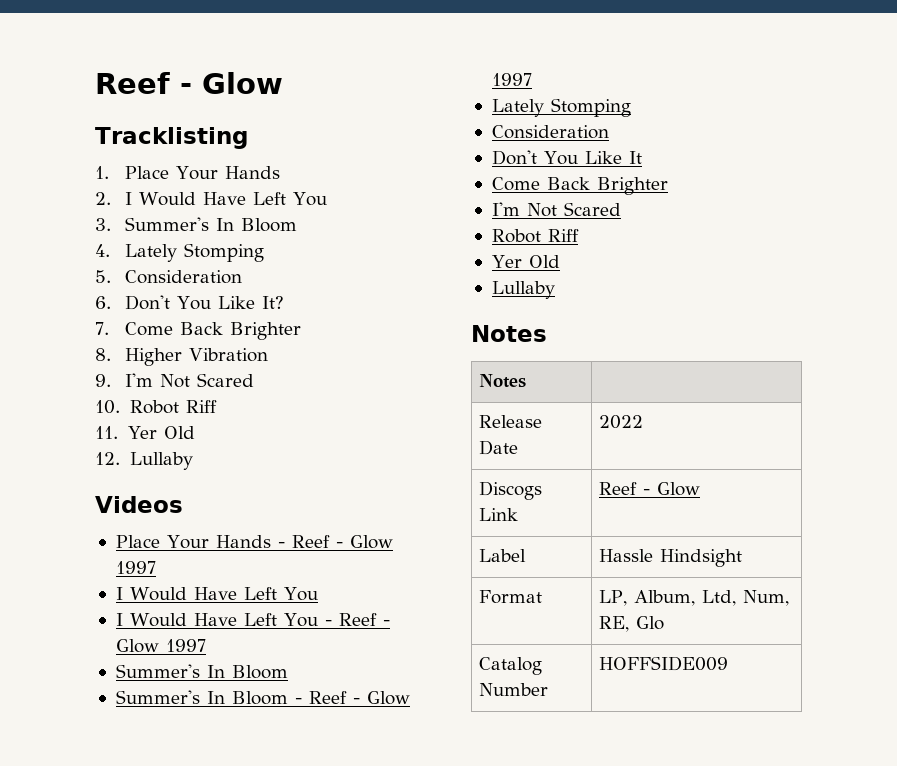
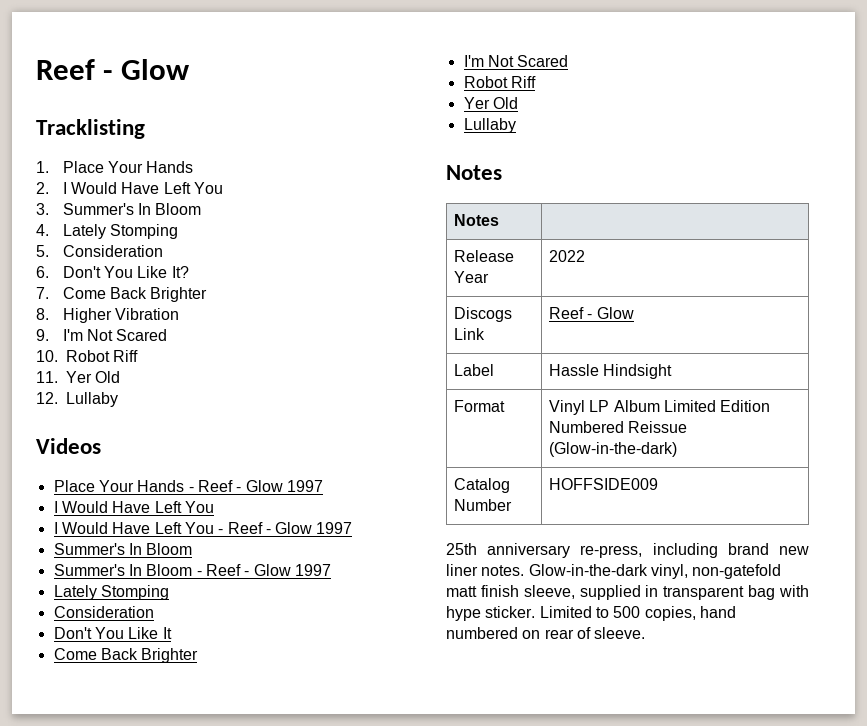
- Release Date | 2022
+ Release Year | 2022
- Format | LP, Album, Ltd, Num, RE, Glo
+ Format | Vinyl LP Album Limited Edition Numbered Reissue (Glow-in-the-dark)
  Catalog Number | HOFFSIDE009
+ 25th anniversary re-press, including brand new liner notes. Glow-in-the-dark vinyl, non-gatefold matt finish sleeve, supplied in transparent bag with hype sticker. Limited to 500 copies, hand numbered on rear of sleeve.

